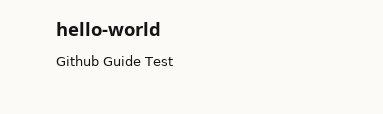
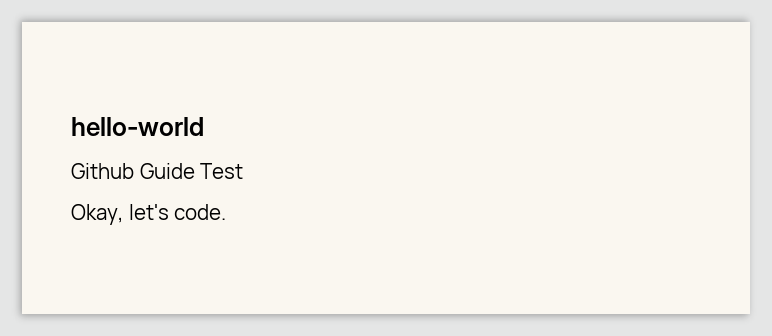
+ Okay, let's code.

